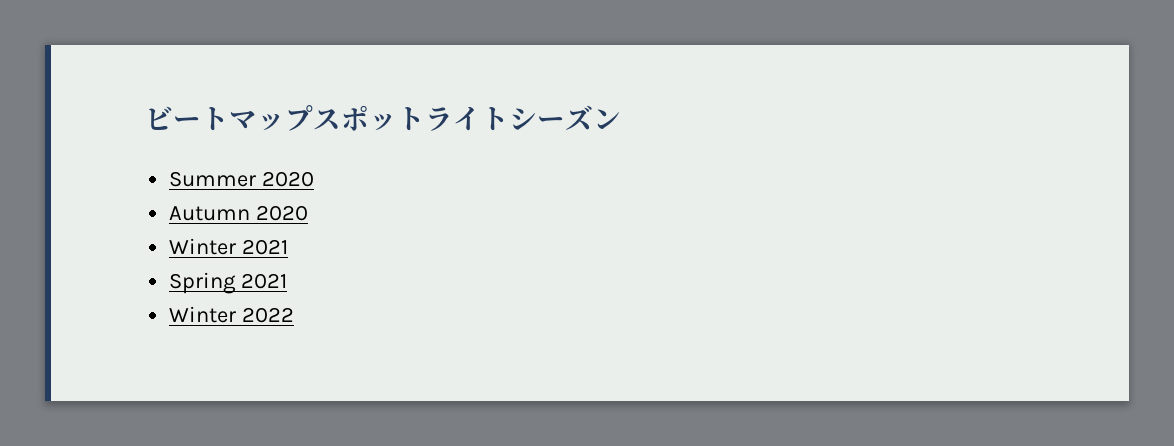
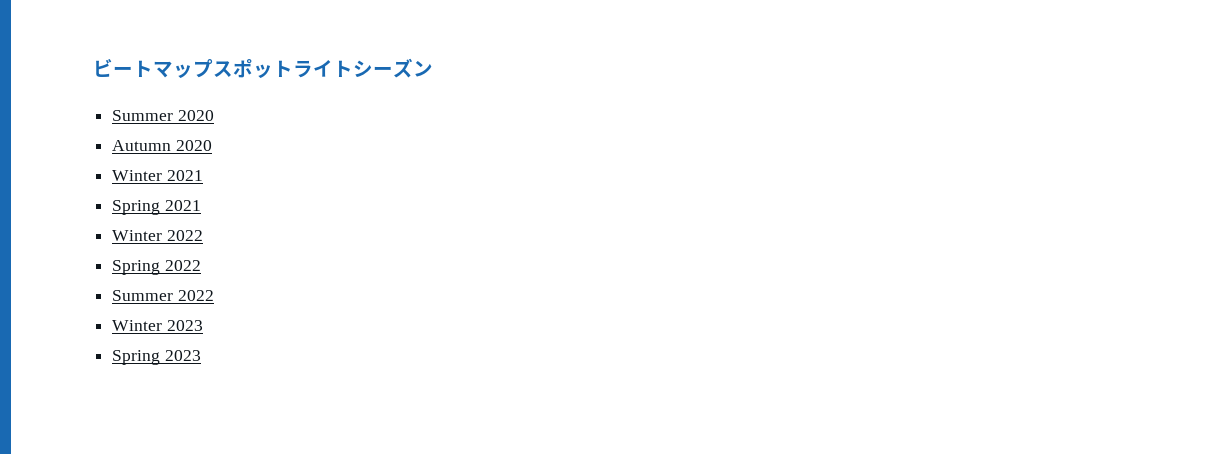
+ Spring 2022
+ Summer 2022
+ Winter 2023
+ Spring 2023

